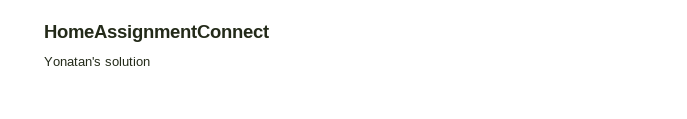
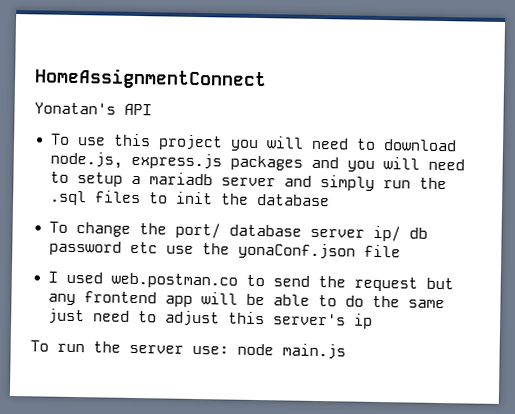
- Yonatan's solution
+ Yonatan's API
+ To use this project you will need to download node.js, express.js packages and you will need to setup a mariadb server and simply run the .sql files to init the database
+ To change the port/ database server ip/ db password etc use the yonaConf.json file
+ I used web.postman.co to send the request but any frontend app will be able to do the same just need to adjust this server's ip
+ To run the server use: node main.js

